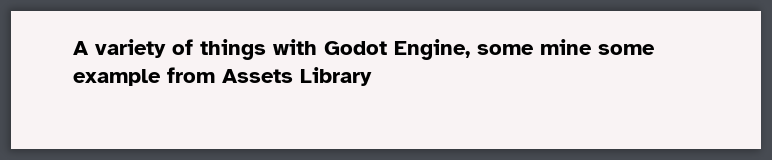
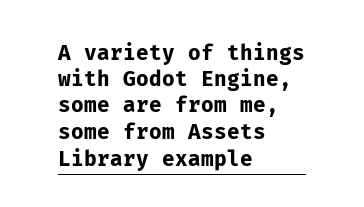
- A variety of things with Godot Engine, some mine some example from Assets Library
+ A variety of things with Godot Engine, some are from me, some from Assets Library example

